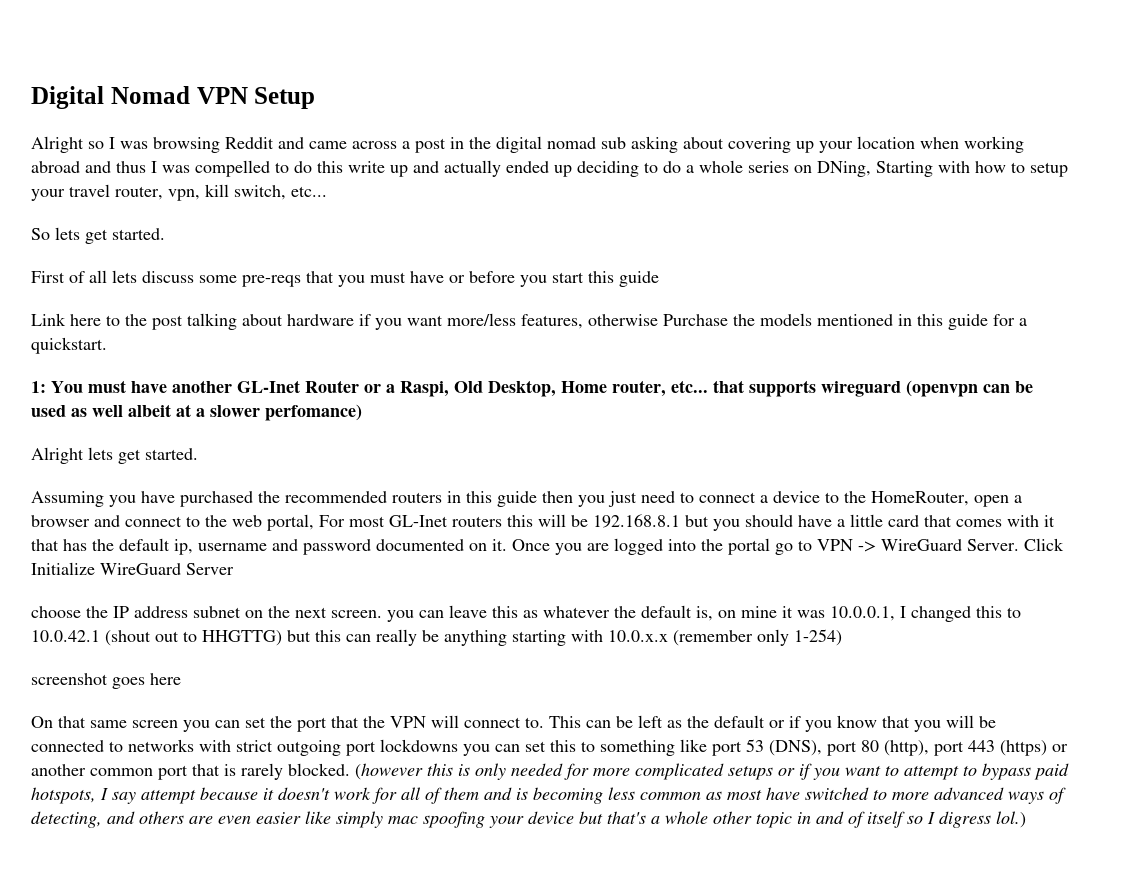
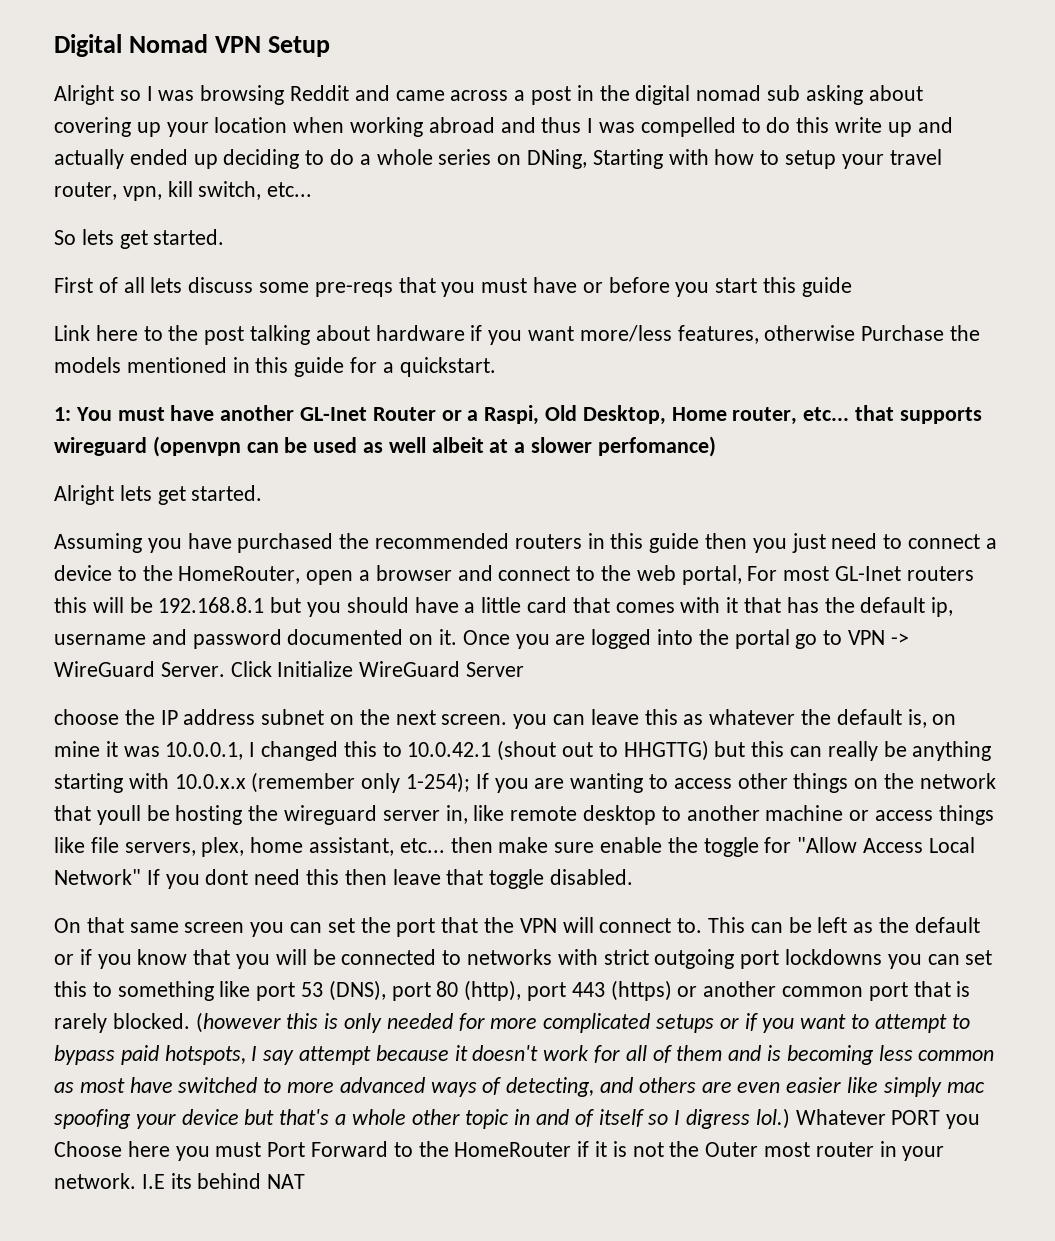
- choose the IP address subnet on the next screen. you can leave this as whatever the default is, on mine it was 10.0.0.1, I changed this to 10.0.42.1 (shout out to HHGTTG) but this can really be anything starting with 10.0.x.x (remember only 1-254)
- screenshot goes here
+ choose the IP address subnet on the next screen. you can leave this as whatever the default is, on mine it was 10.0.0.1, I changed this to 10.0.42.1 (shout out to HHGTTG) but this can really be anything starting with 10.0.x.x (remember only 1-254); If you are wanting to access other things on the network that youll be hosting the wireguard server in, like remote desktop to another machine or access things like file servers, plex, home assistant, etc... then make sure enable the toggle for "Allow Access Local Network" If you dont need this then leave that toggle disabled.
+ Whatever PORT you Choose here you must Port Forward to the HomeRouter if it is not the Outer most router in your network. I.E its behind NAT

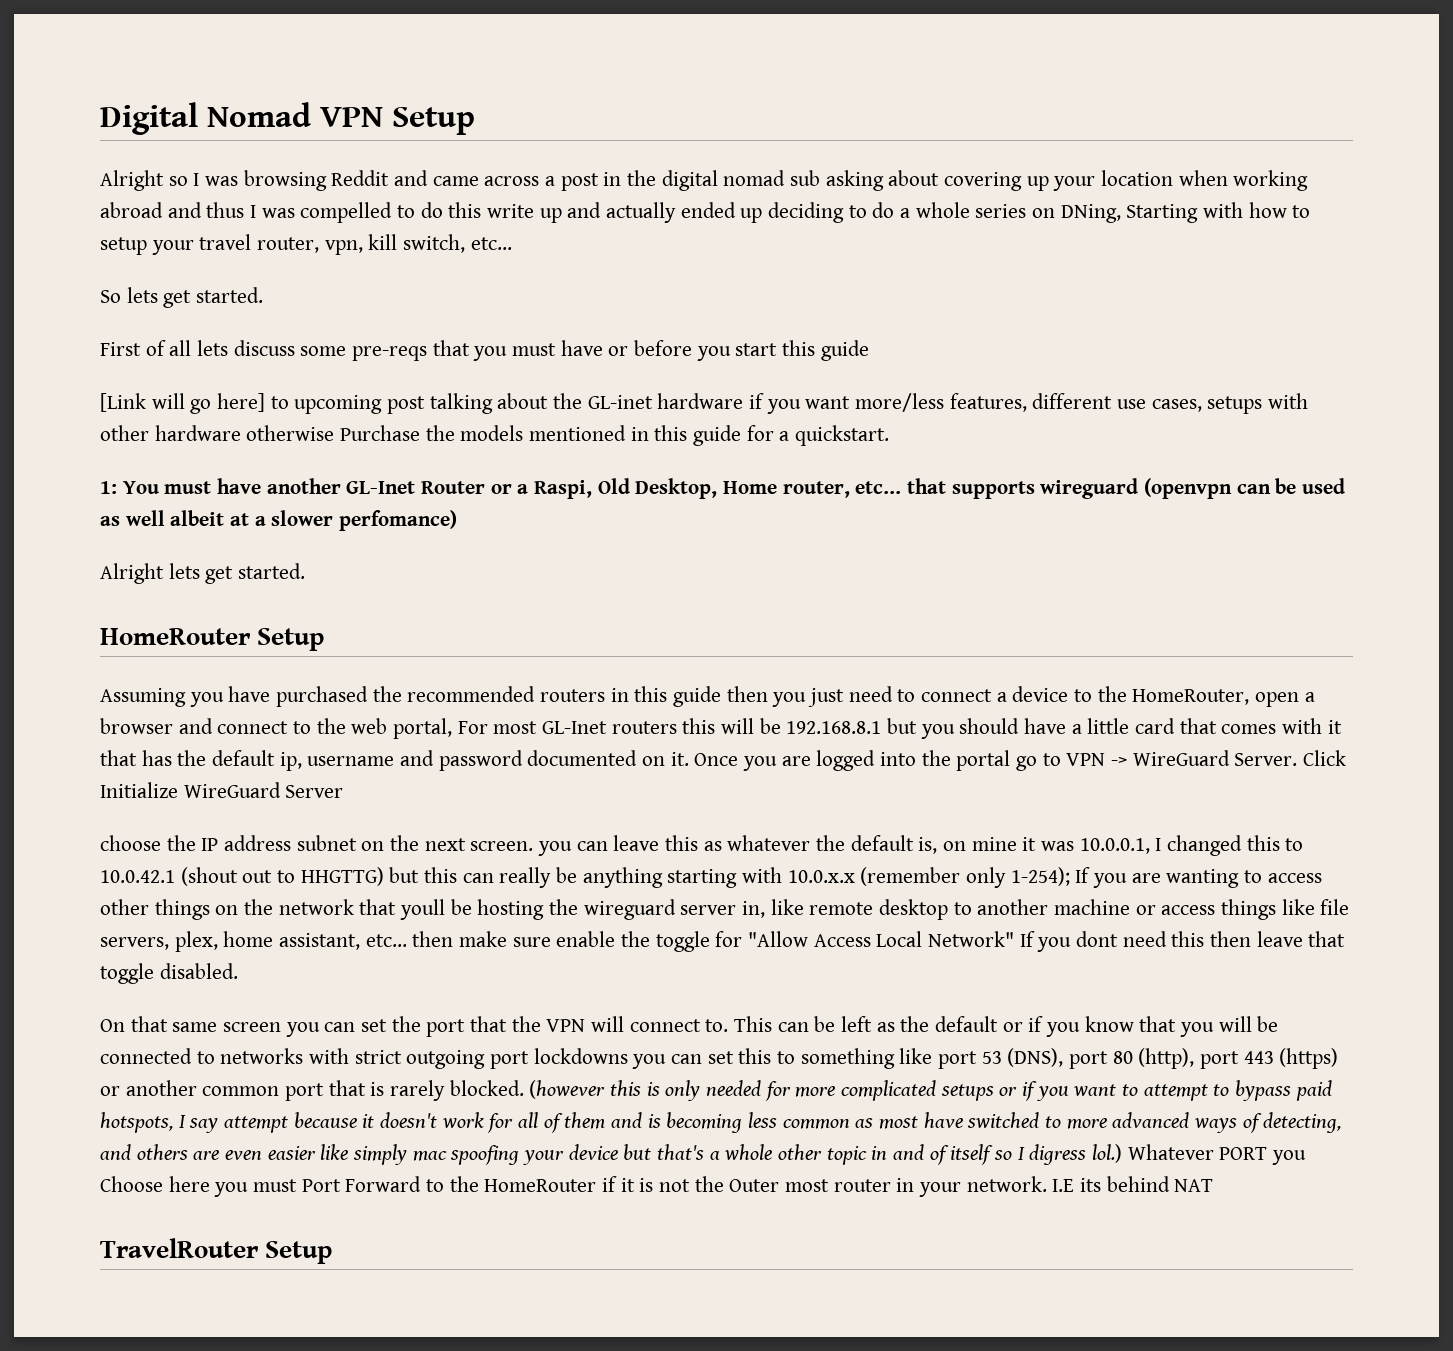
- Link here to the post talking about hardware if you want more/less features, otherwise Purchase the models mentioned in this guide for a quickstart.
+ [Link will go here] to upcoming post talking about the GL-inet hardware if you want more/less features, different use cases, setups with other hardware otherwise Purchase the models mentioned in this guide for a quickstart.
+ HomeRouter Setup
+ TravelRouter Setup

